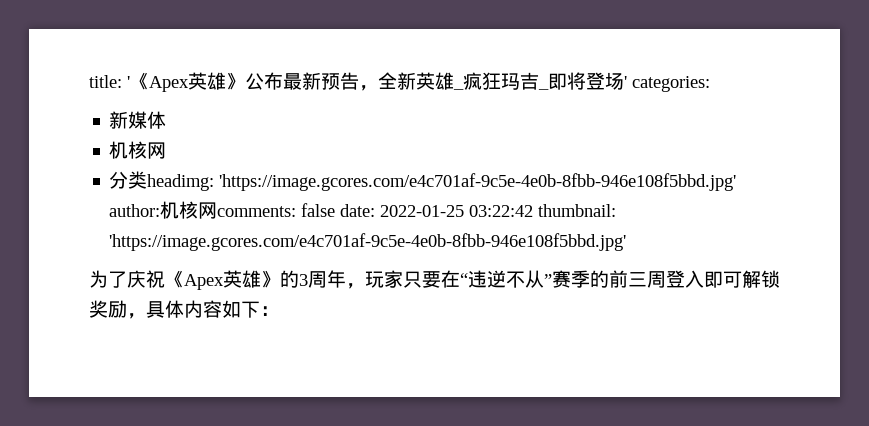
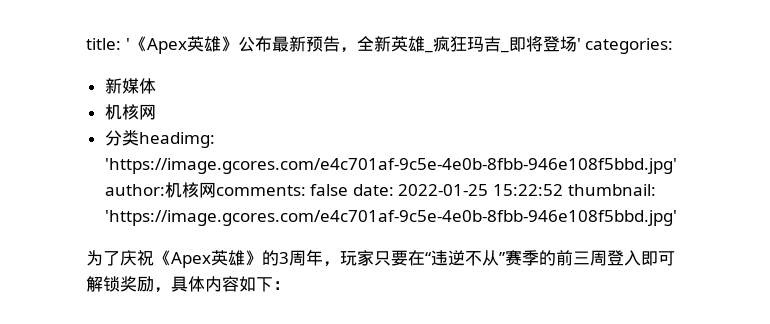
- 分类headimg: 'https://image.gcores.com/e4c701af-9c5e-4e0b-8fbb-946e108f5bbd.jpg' author:机核网comments: false date: 2022-01-25 03:22:42 thumbnail: 'https://image.gcores.com/e4c701af-9c5e-4e0b-8fbb-946e108f5bbd.jpg'
+ 分类headimg: 'https://image.gcores.com/e4c701af-9c5e-4e0b-8fbb-946e108f5bbd.jpg' author:机核网comments: false date: 2022-01-25 15:22:52 thumbnail: 'https://image.gcores.com/e4c701af-9c5e-4e0b-8fbb-946e108f5bbd.jpg'

